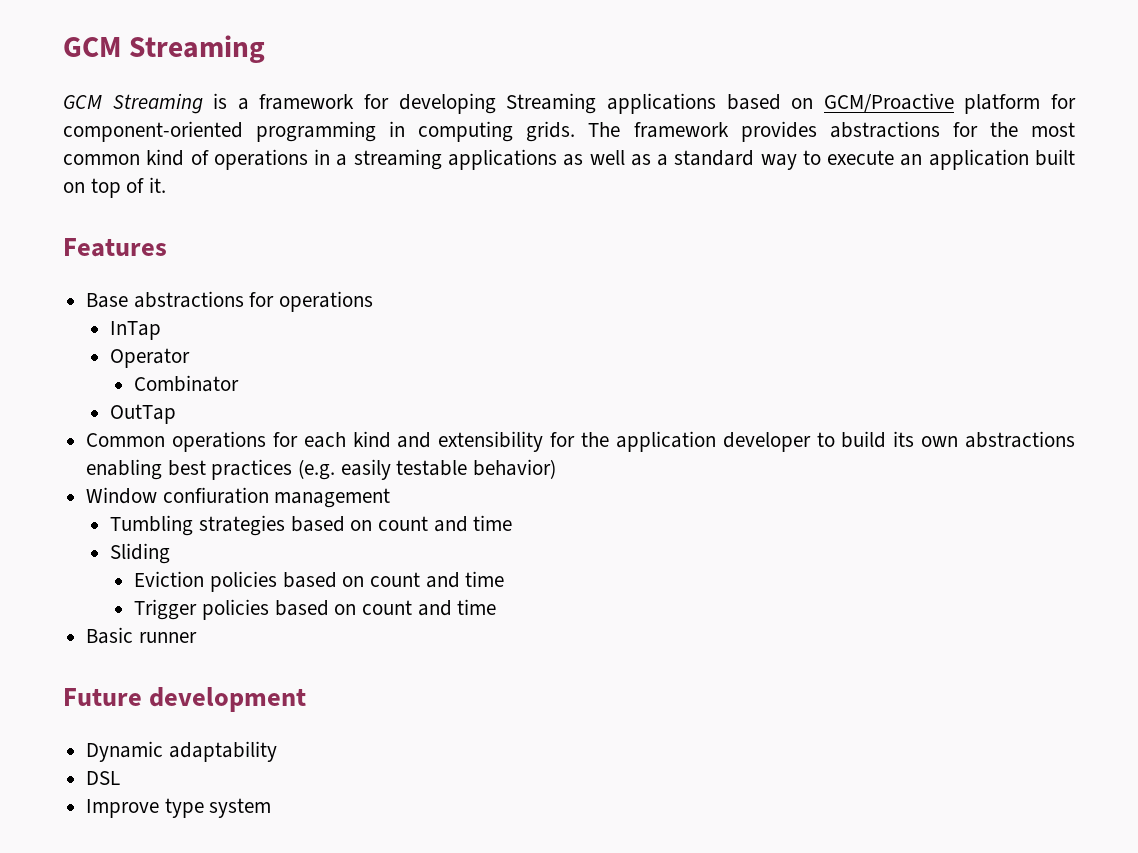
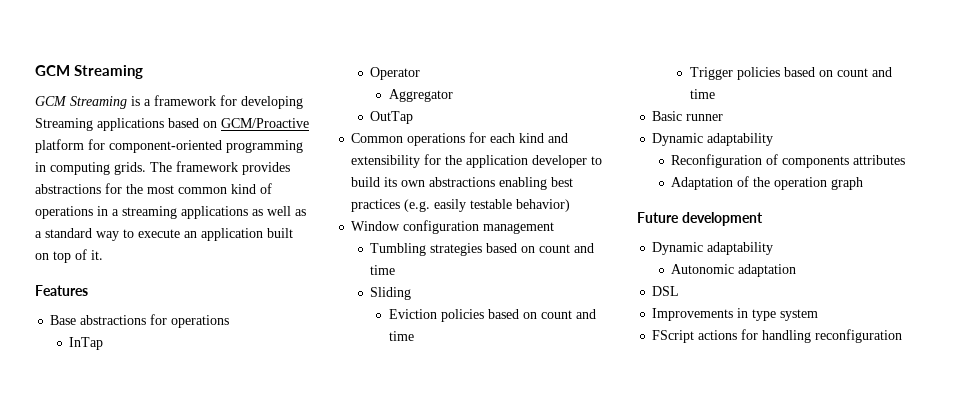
- Combinator
+ Aggregator
- Window confiuration management
+ Window configuration management
  Basic runner
+ Dynamic adaptability
+ Reconfiguration of components attributes
+ Adaptation of the operation graph
+ Autonomic adaptation
- Improve type system
+ Improvements in type system
+ FScript actions for handling reconfiguration

